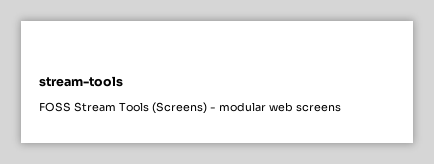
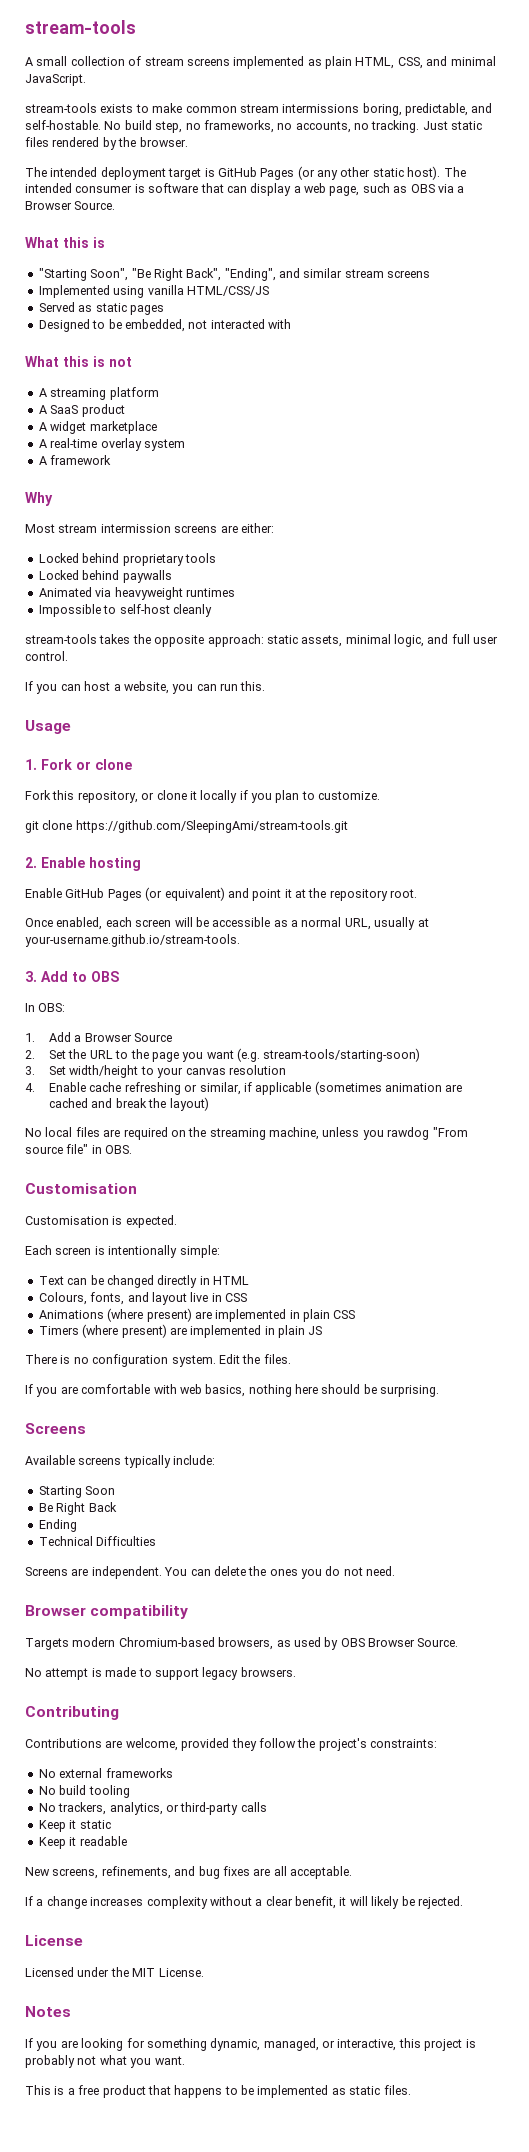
- FOSS Stream Tools (Screens) - modular web screens
+ A small collection of stream screens implemented as plain HTML, CSS, and minimal JavaScript.
+ stream-tools exists to make common stream intermissions boring, predictable, and self-hostable. No build step, no frameworks, no accounts, no tracking. Just static files rendered by the browser.
+ The intended deployment target is GitHub Pages (or any other static host). The intended consumer is software that can display a web page, such as OBS via a Browser Source.
+ What this is
+ "Starting Soon", "Be Right Back", "Ending", and similar stream screens
+ Implemented using vanilla HTML/CSS/JS
+ Served as static pages
+ Designed to be embedded, not interacted with
+ What this is not
+ A streaming platform
+ A SaaS product
+ A widget marketplace
+ A real-time overlay system
+ A framework
+ Why
+ Most stream intermission screens are either:
+ Locked behind proprietary tools
+ Locked behind paywalls
+ Animated via heavyweight runtimes
+ Impossible to self-host cleanly
+ stream-tools takes the opposite approach: static assets, minimal logic, and full user control.
+ If you can host a website, you can run this.
+ Usage
+ 1. Fork or clone
+ Fork this repository, or clone it locally if you plan to customize.
+ git clone https://github.com/SleepingAmi/stream-tools.git
+ 2. Enable hosting
+ Enable GitHub Pages (or equivalent) and point it at the repository root.
+ Once enabled, each screen will be accessible as a normal URL, usually at your-username.github.io/stream-tools.
+ 3. Add to OBS
+ In OBS:
+ 1. Add a Browser Source
+ 2. Set the URL to the page you want (e.g. stream-tools/starting-soon)
+ 3. Set width/height to your canvas resolution
+ 4. Enable cache refreshing or similar, if applicable (sometimes animation are cached and break the layout)
+ No local files are required on the streaming machine, unless you rawdog "From source file" in OBS.
+ Customisation
+ Customisation is expected.
+ Each screen is intentionally simple:
+ Text can be changed directly in HTML
+ Colours, fonts, and layout live in CSS
+ Animations (where present) are implemented in plain CSS
+ Timers (where present) are implemented in plain JS
+ There is no configuration system. Edit the files.
+ If you are comfortable with web basics, nothing here should be surprising.
+ Screens
+ Available screens typically include:
+ Starting Soon
+ Be Right Back
+ Ending
+ Technical Difficulties
+ Screens are independent. You can delete the ones you do not need.
+ Browser compatibility
+ Targets modern Chromium-based browsers, as used by OBS Browser Source.
+ No attempt is made to support legacy browsers.
+ Contributing
+ Contributions are welcome, provided they follow the project's constraints:
+ No external frameworks
+ No build tooling
+ No trackers, analytics, or third-party calls
+ Keep it static
+ Keep it readable
+ New screens, refinements, and bug fixes are all acceptable.
+ If a change increases complexity without a clear benefit, it will likely be rejected.
+ License
+ Licensed under the MIT License.
+ Notes
+ If you are looking for something dynamic, managed, or interactive, this project is probably not what you want.
+ This is a free product that happens to be implemented as static files.

